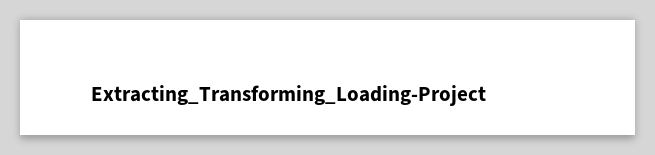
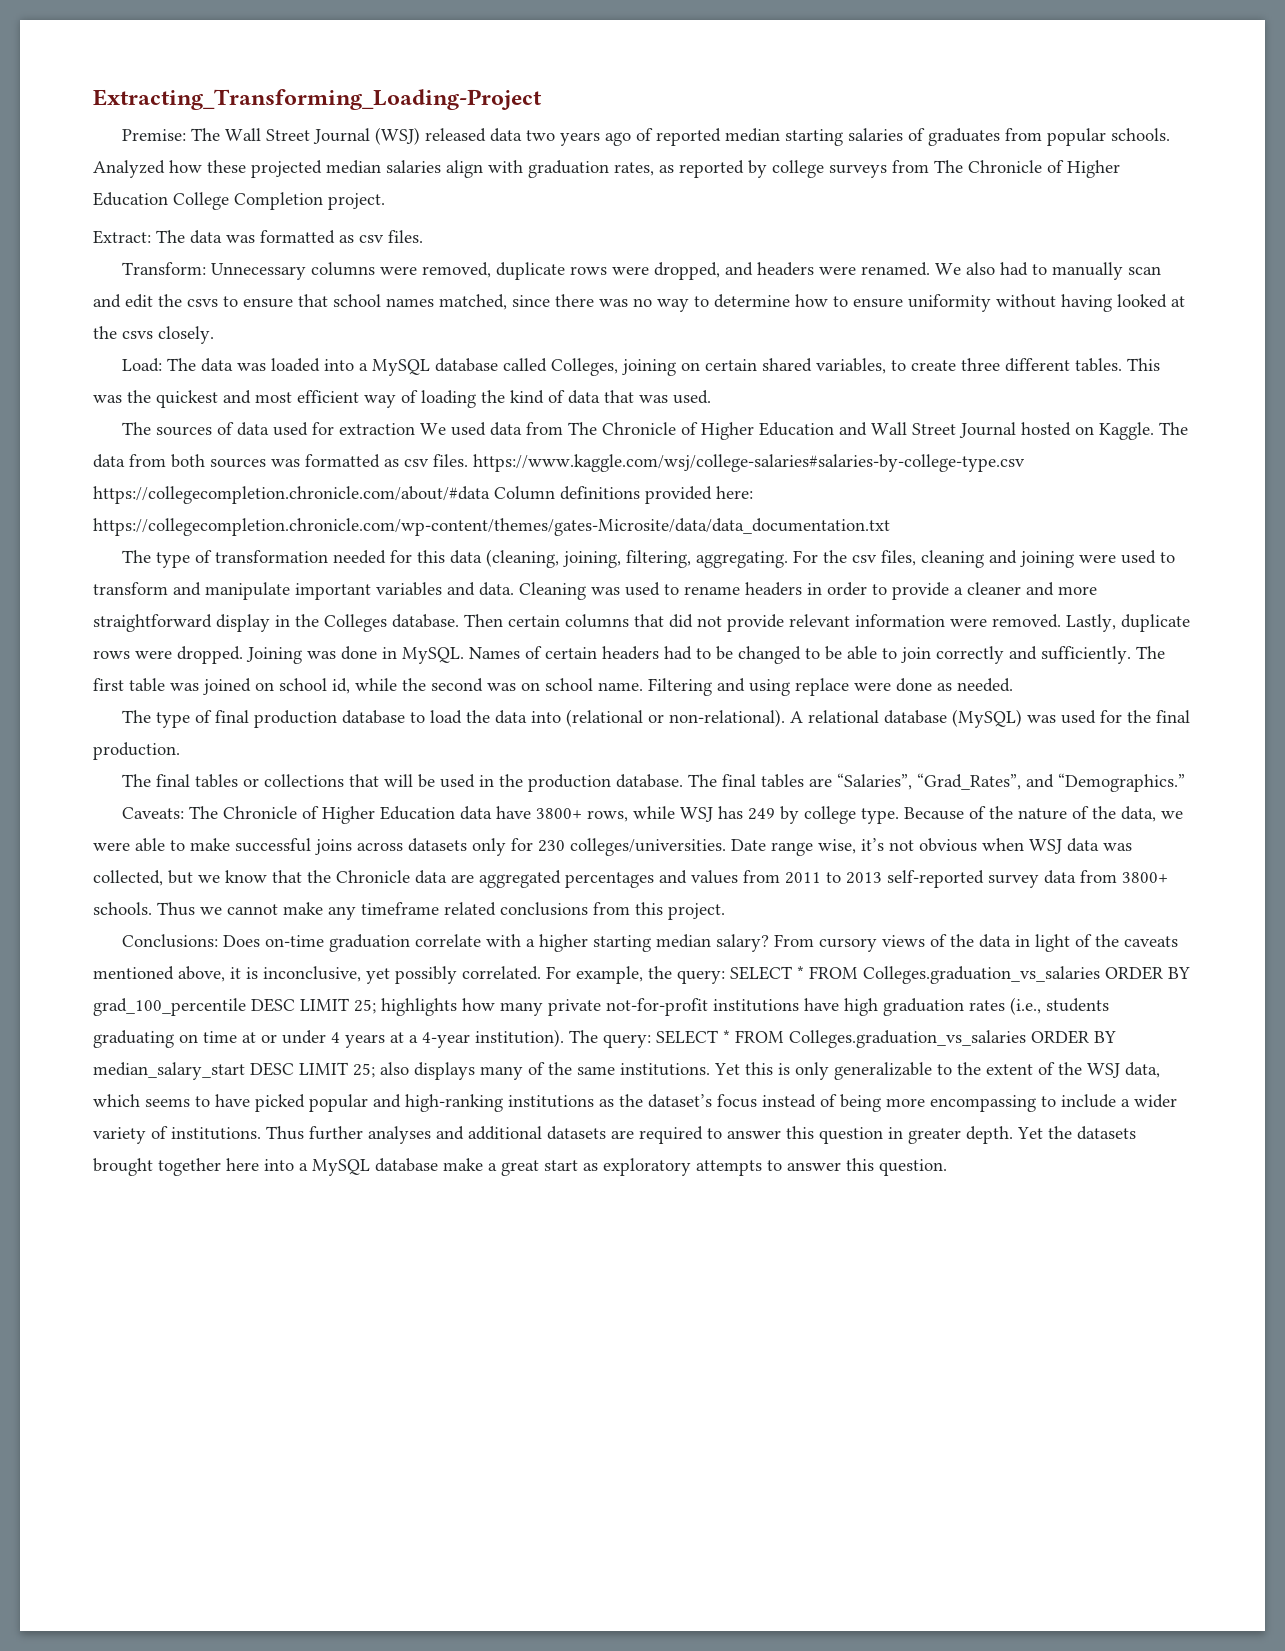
+ Premise: The Wall Street Journal (WSJ) released data two years ago of reported median starting salaries of graduates from popular schools. Analyzed how these projected median salaries align with graduation rates, as reported by college surveys from The Chronicle of Higher Education College Completion project.
+ Extract: The data was formatted as csv files.
+ Transform: Unnecessary columns were removed, duplicate rows were dropped, and headers were renamed. We also had to manually scan and edit the csvs to ensure that school names matched, since there was no way to determine how to ensure uniformity without having looked at the csvs closely.
+ Load: The data was loaded into a MySQL database called Colleges, joining on certain shared variables, to create three different tables. This was the quickest and most efficient way of loading the kind of data that was used.
+ The sources of data used for extraction We used data from The Chronicle of Higher Education and Wall Street Journal hosted on Kaggle. The data from both sources was formatted as csv files. https://www.kaggle.com/wsj/college-salaries#salaries-by-college-type.csv https://collegecompletion.chronicle.com/about/#data Column definitions provided here: https://collegecompletion.chronicle.com/wp-content/themes/gates-Microsite/data/data_documentation.txt
+ The type of transformation needed for this data (cleaning, joining, filtering, aggregating. For the csv files, cleaning and joining were used to transform and manipulate important variables and data. Cleaning was used to rename headers in order to provide a cleaner and more straightforward display in the Colleges database. Then certain columns that did not provide relevant information were removed. Lastly, duplicate rows were dropped. Joining was done in MySQL. Names of certain headers had to be changed to be able to join correctly and sufficiently. The first table was joined on school id, while the second was on school name. Filtering and using replace were done as needed.
+ The type of final production database to load the data into (relational or non-relational). A relational database (MySQL) was used for the final production.
+ The final tables or collections that will be used in the production database. The final tables are “Salaries”, “Grad_Rates”, and “Demographics.”
+ Caveats: The Chronicle of Higher Education data have 3800+ rows, while WSJ has 249 by college type. Because of the nature of the data, we were able to make successful joins across datasets only for 230 colleges/universities. Date range wise, it’s not obvious when WSJ data was collected, but we know that the Chronicle data are aggregated percentages and values from 2011 to 2013 self-reported survey data from 3800+ schools. Thus we cannot make any timeframe related conclusions from this project.
+ Conclusions: Does on-time graduation correlate with a higher starting median salary? From cursory views of the data in light of the caveats mentioned above, it is inconclusive, yet possibly correlated. For example, the query: SELECT * FROM Colleges.graduation_vs_salaries ORDER BY grad_100_percentile DESC LIMIT 25; highlights how many private not-for-profit institutions have high graduation rates (i.e., students graduating on time at or under 4 years at a 4-year institution). The query: SELECT * FROM Colleges.graduation_vs_salaries ORDER BY median_salary_start DESC LIMIT 25; also displays many of the same institutions. Yet this is only generalizable to the extent of the WSJ data, which seems to have picked popular and high-ranking institutions as the dataset’s focus instead of being more encompassing to include a wider variety of institutions. Thus further analyses and additional datasets are required to answer this question in greater depth. Yet the datasets brought together here into a MySQL database make a great start as exploratory attempts to answer this question.

